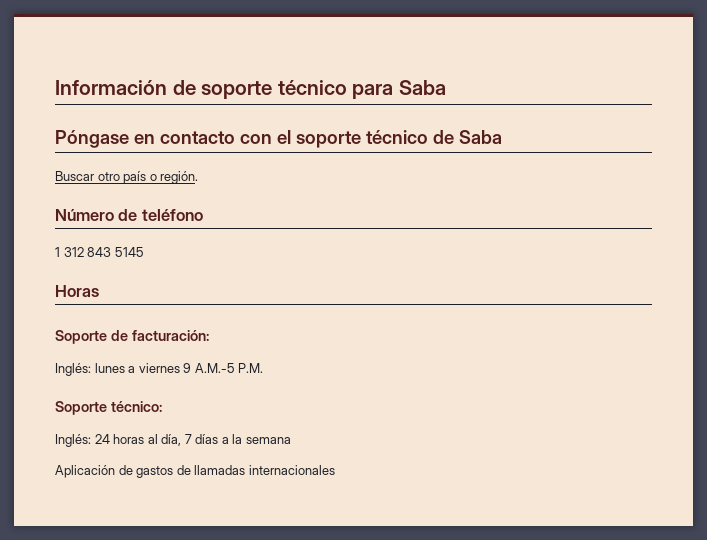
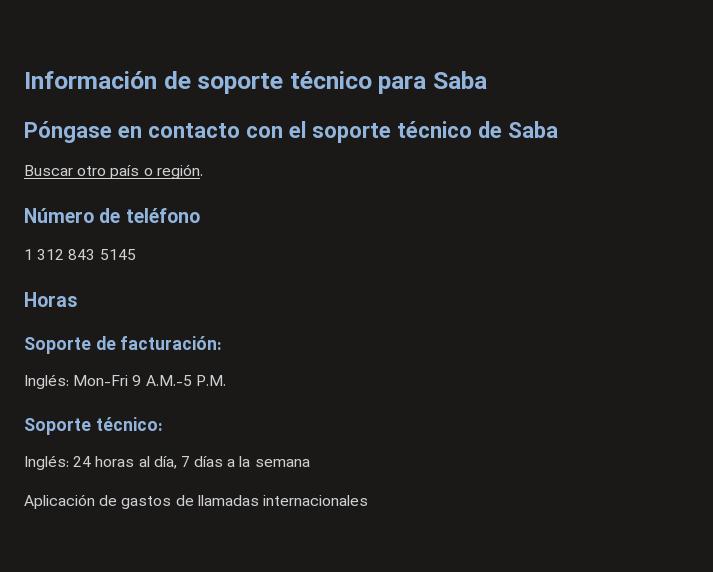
- Inglés: lunes a viernes 9 A.M.-5 P.M.
+ Inglés: Mon-Fri 9 A.M.-5 P.M.

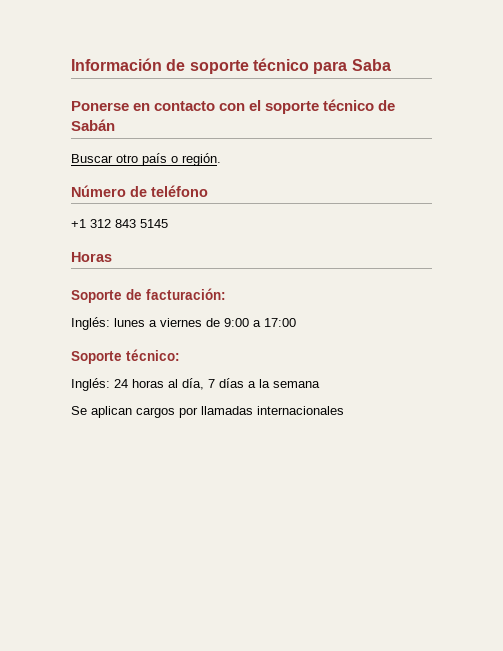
- Póngase en contacto con el soporte técnico de Saba
+ Ponerse en contacto con el soporte técnico de Sabán
- 1 312 843 5145
+ +1 312 843 5145
- Inglés: Mon-Fri 9 A.M.-5 P.M.
+ Inglés: lunes a viernes de 9:00 a 17:00
- Aplicación de gastos de llamadas internacionales
+ Se aplican cargos por llamadas internacionales

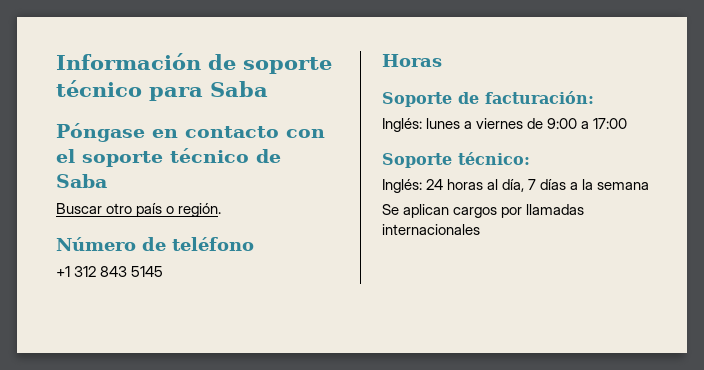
- Ponerse en contacto con el soporte técnico de Sabán
+ Póngase en contacto con el soporte técnico de Saba

